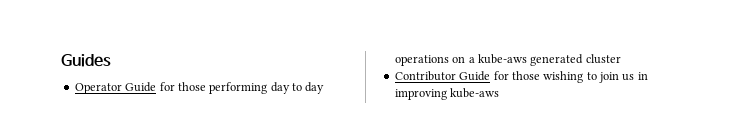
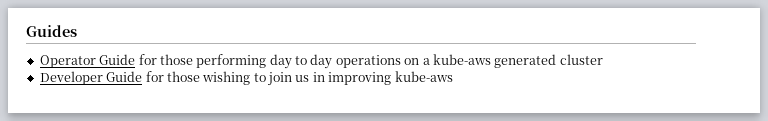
- Contributor Guide for those wishing to join us in improving kube-aws
+ Developer Guide for those wishing to join us in improving kube-aws

